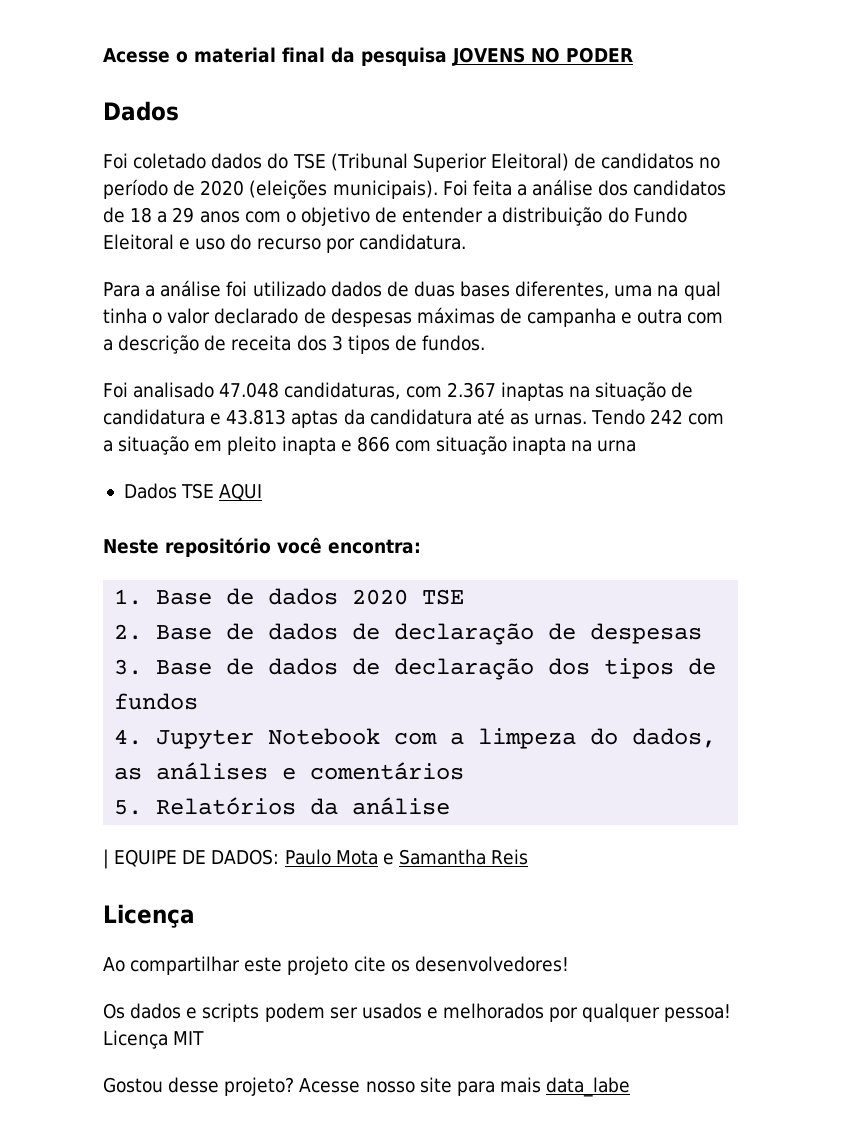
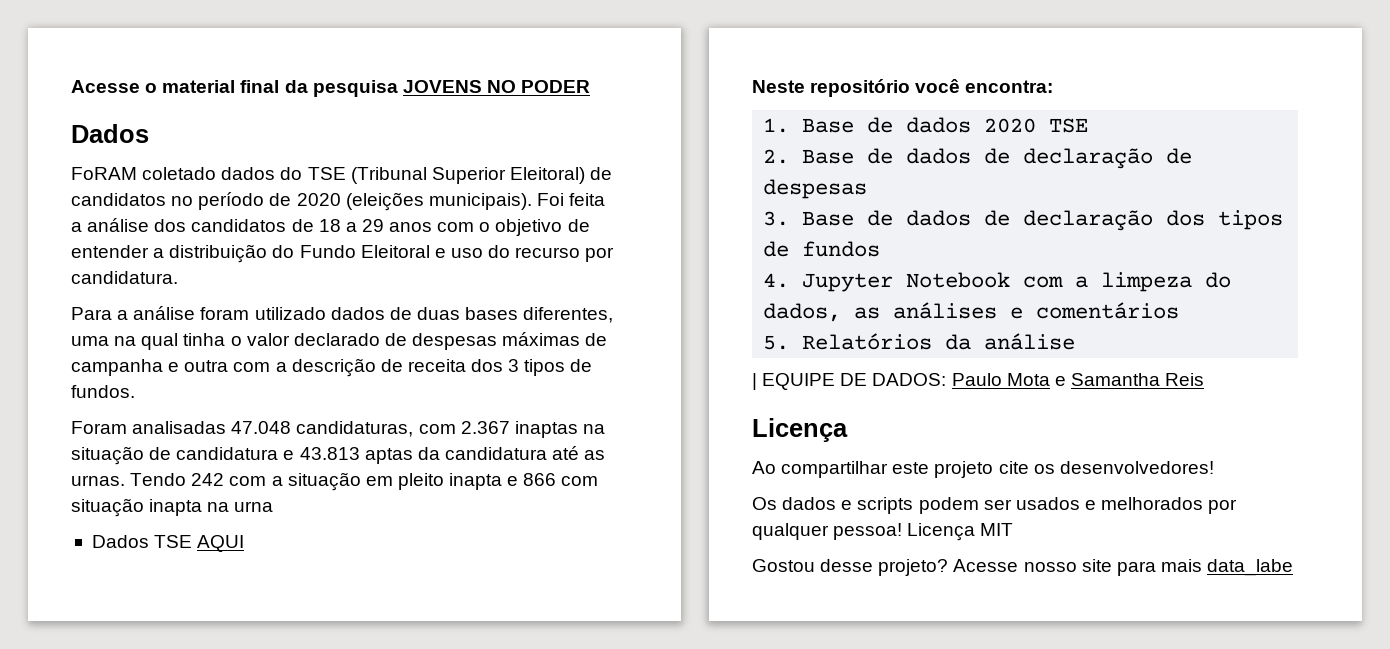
- Foi coletado dados do TSE (Tribunal Superior Eleitoral) de candidatos no período de 2020 (eleições municipais).
+ FoRAM coletado dados do TSE (Tribunal Superior Eleitoral) de candidatos no período de 2020 (eleições municipais).
- Para a análise foi utilizado dados de duas bases diferentes, uma na qual tinha o valor declarado de despesas máximas de campanha e outra com a descrição de receita dos 3 tipos de fundos.
+ Para a análise foram utilizado dados de duas bases diferentes, uma na qual tinha o valor declarado de despesas máximas de campanha e outra com a descrição de receita dos 3 tipos de fundos.
- Foi analisado 47.048 candidaturas, com 2.367 inaptas na situação de candidatura e 43.813 aptas da candidatura até as urnas.
+ Foram analisadas 47.048 candidaturas, com 2.367 inaptas na situação de candidatura e 43.813 aptas da candidatura até as urnas.

